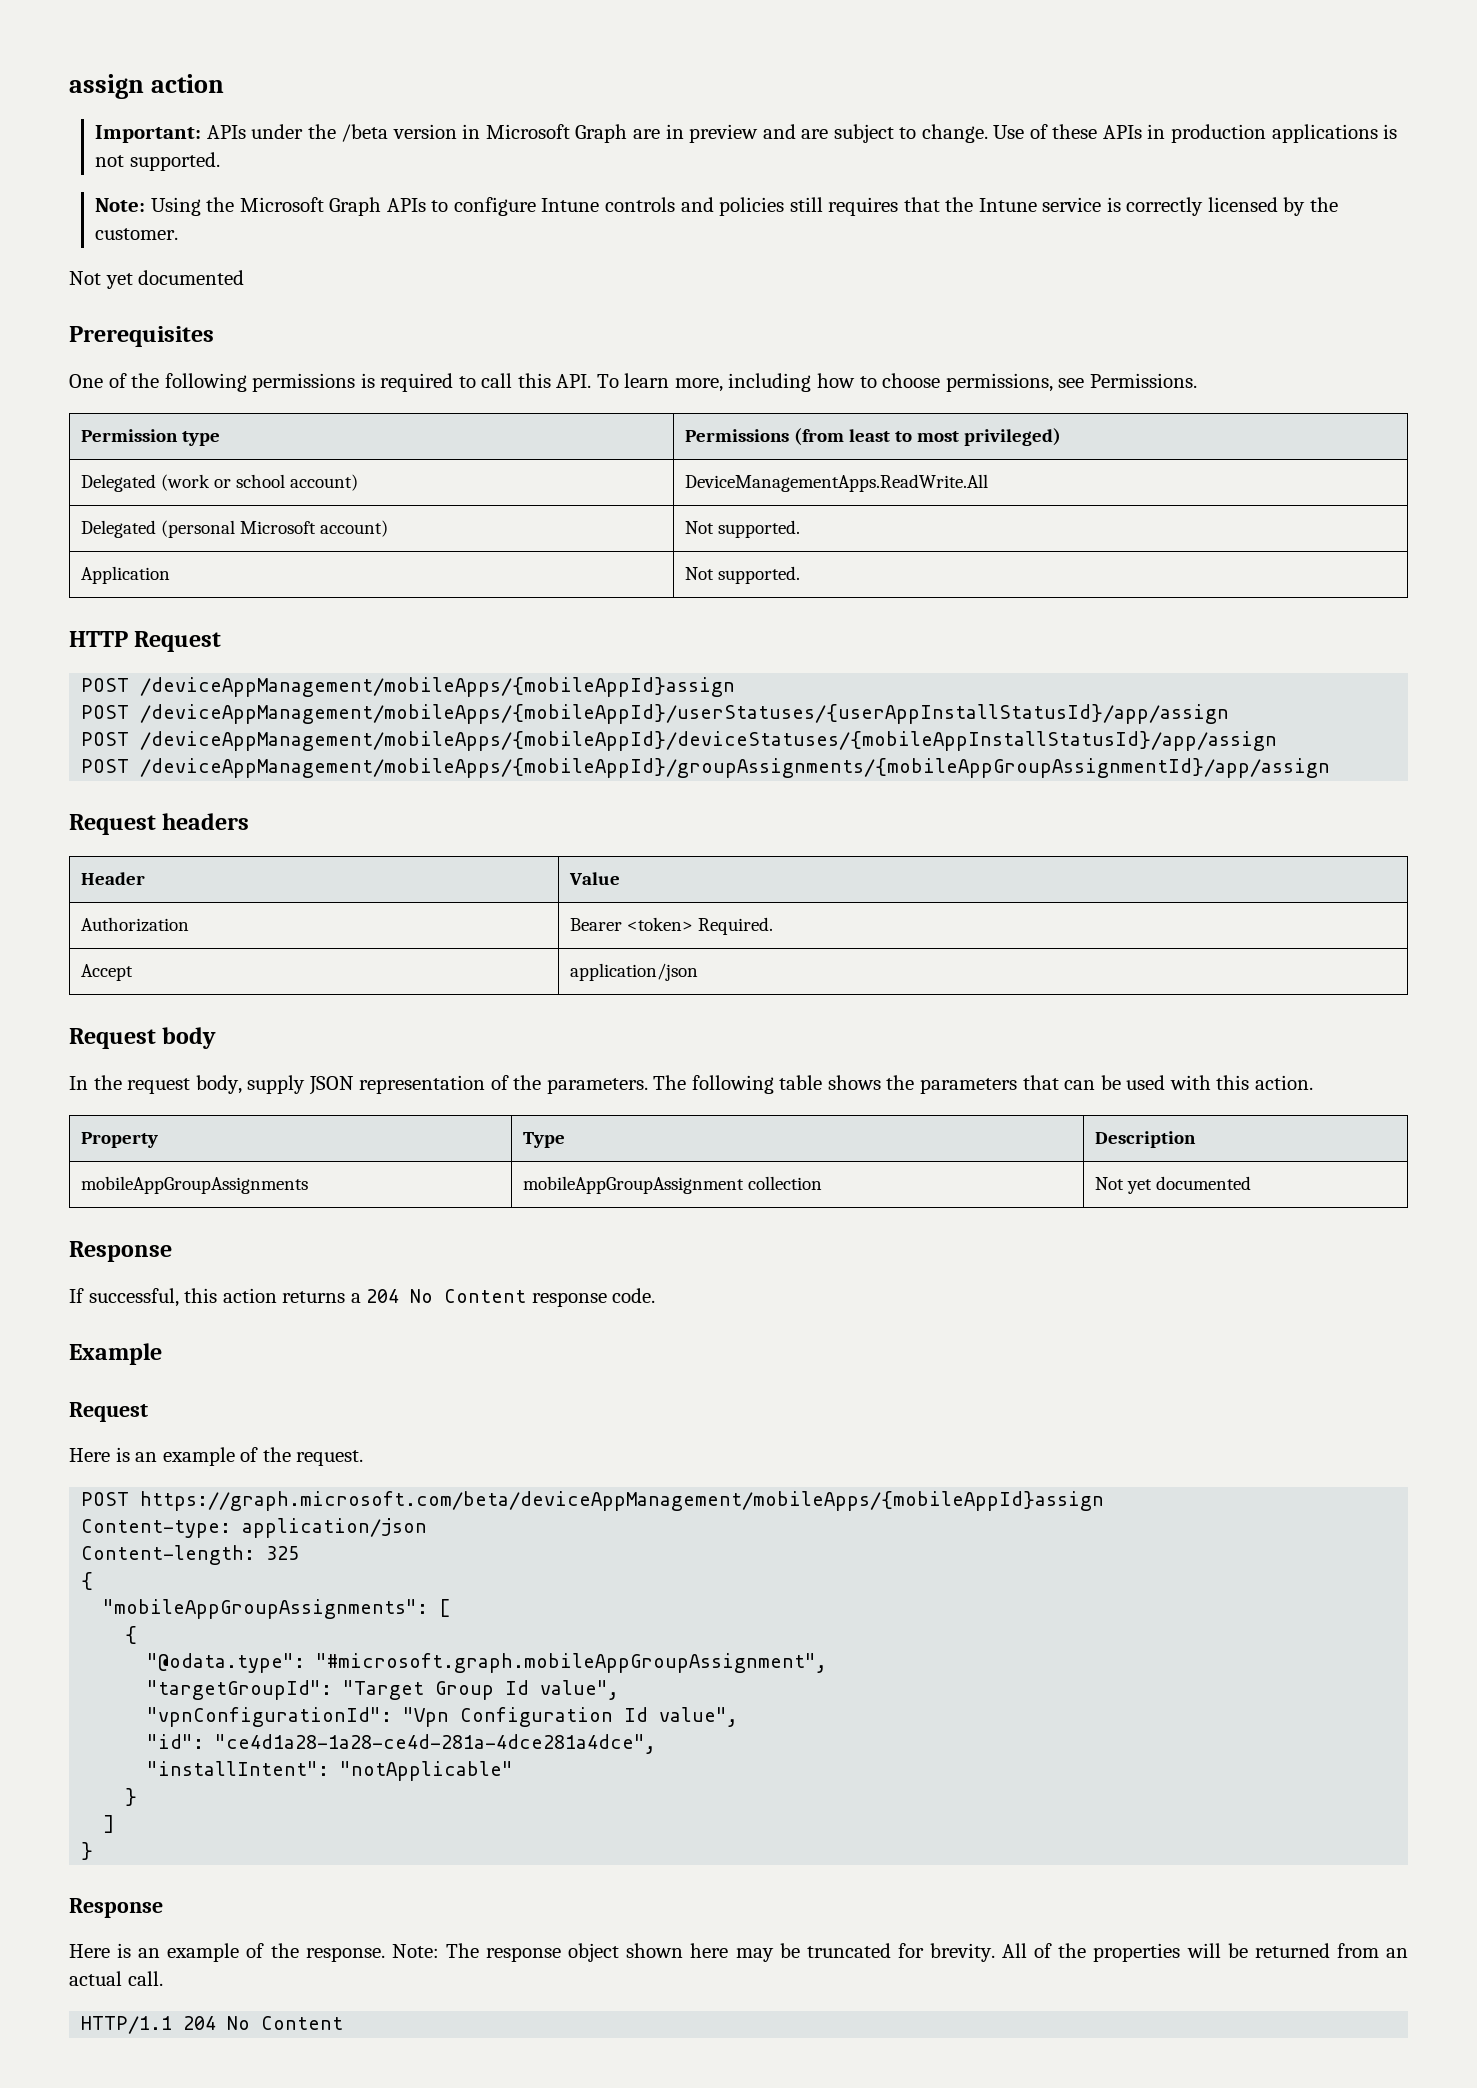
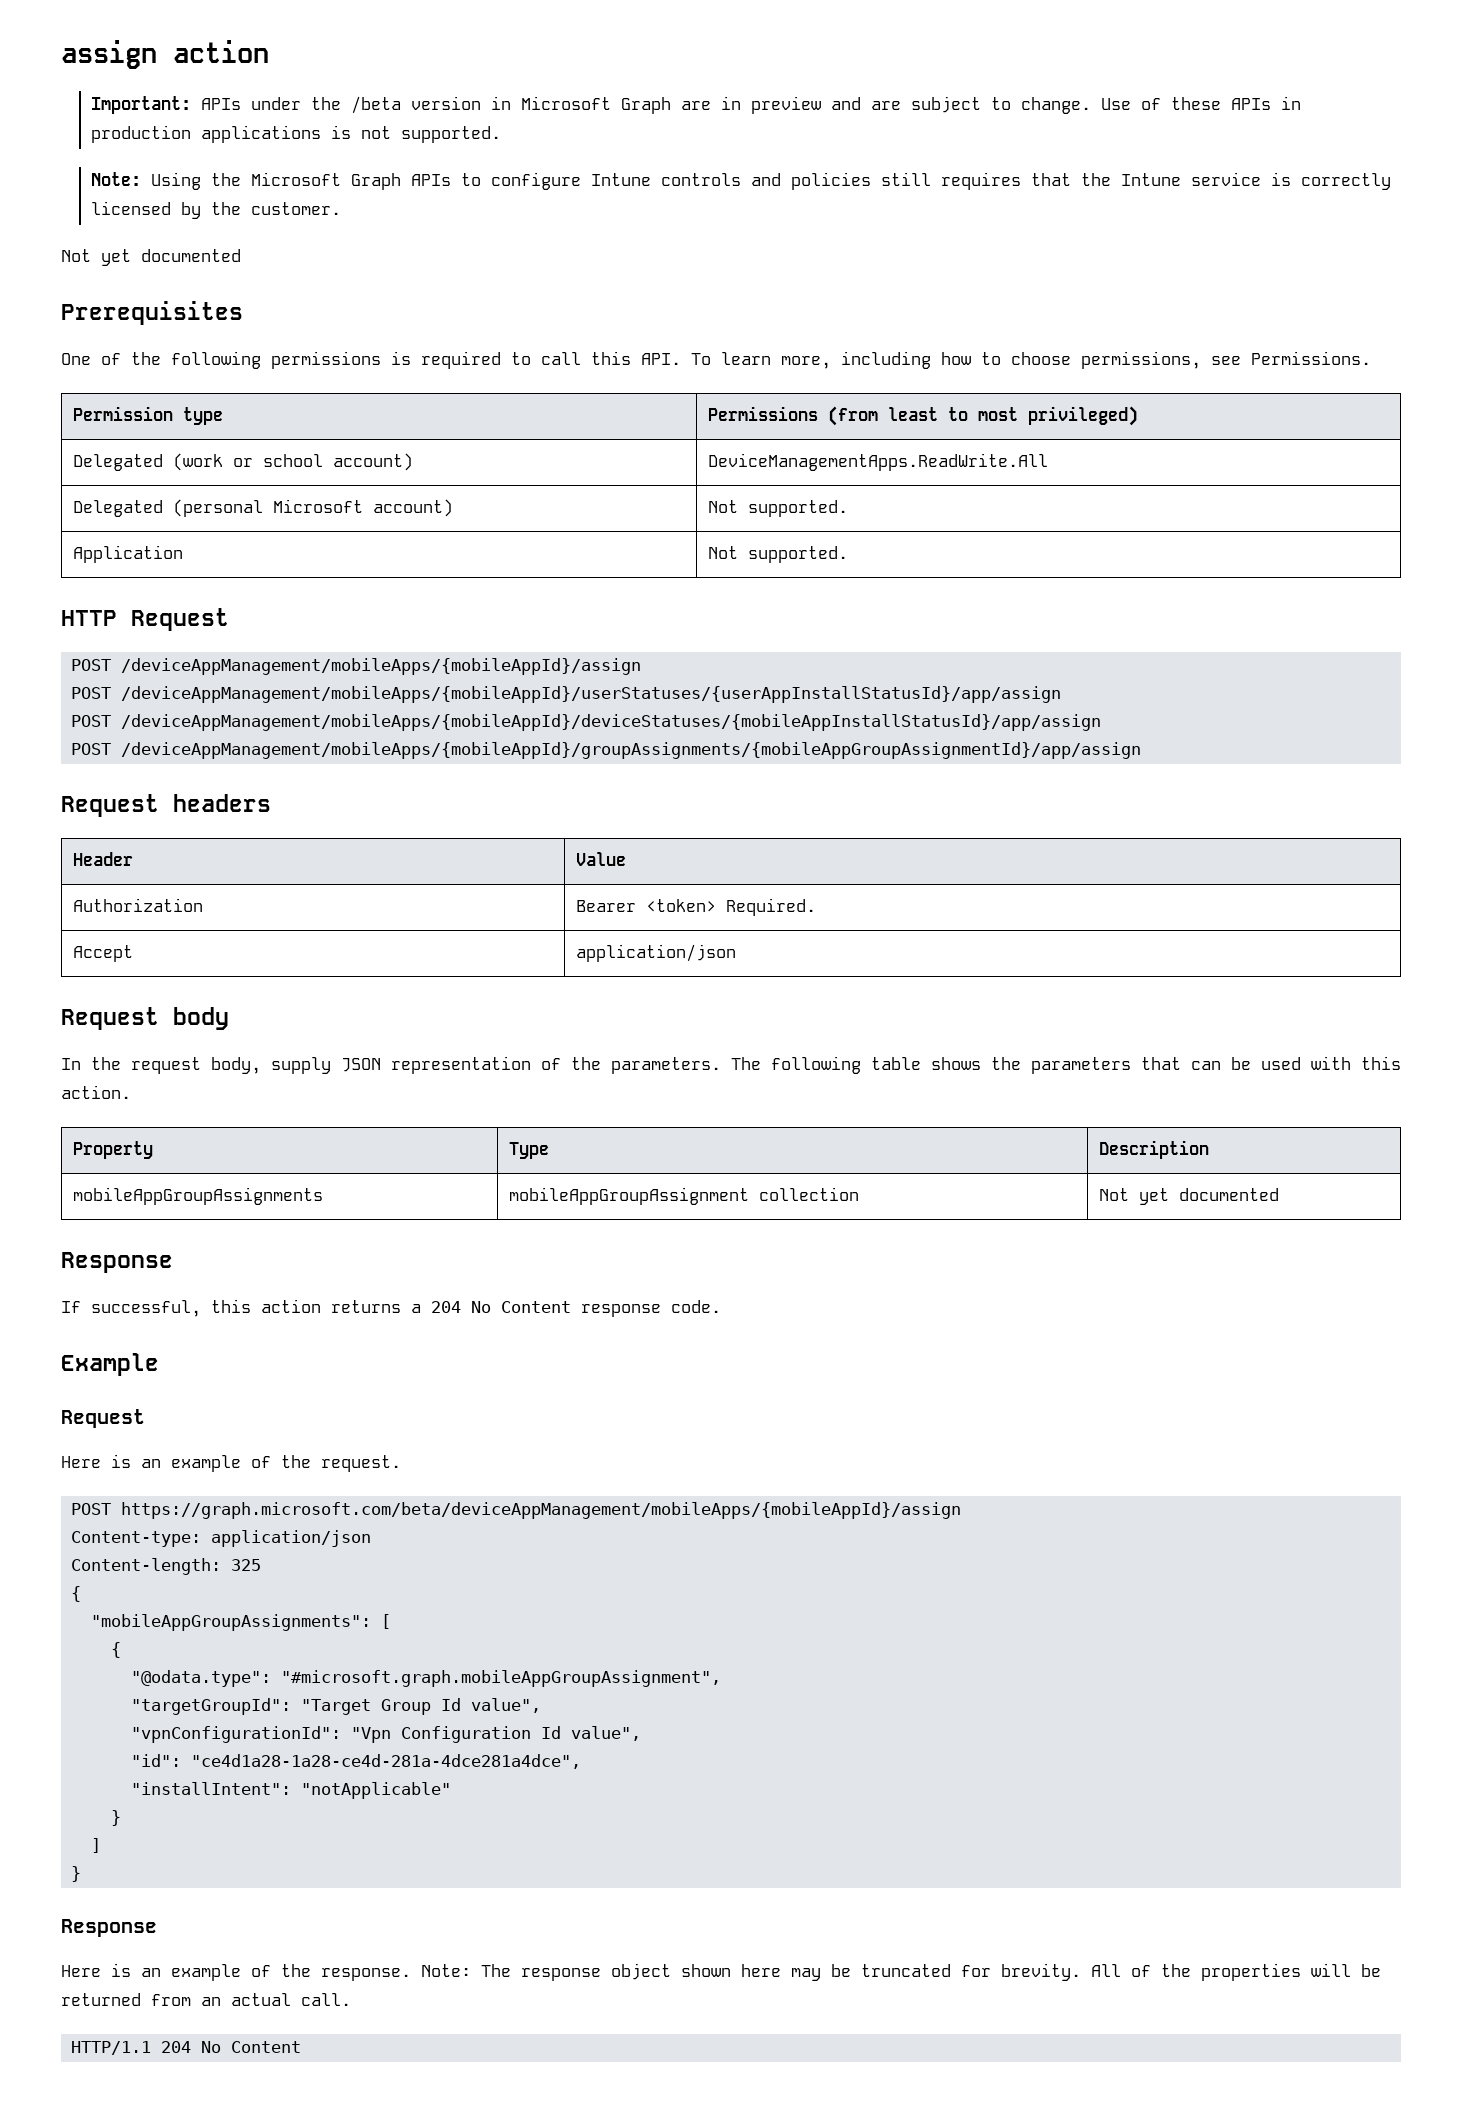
- POST /deviceAppManagement/mobileApps/{mobileAppId}assign
+ POST /deviceAppManagement/mobileApps/{mobileAppId}/assign
- POST https://graph.microsoft.com/beta/deviceAppManagement/mobileApps/{mobileAppId}assign
+ POST https://graph.microsoft.com/beta/deviceAppManagement/mobileApps/{mobileAppId}/assign

